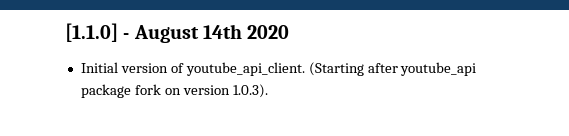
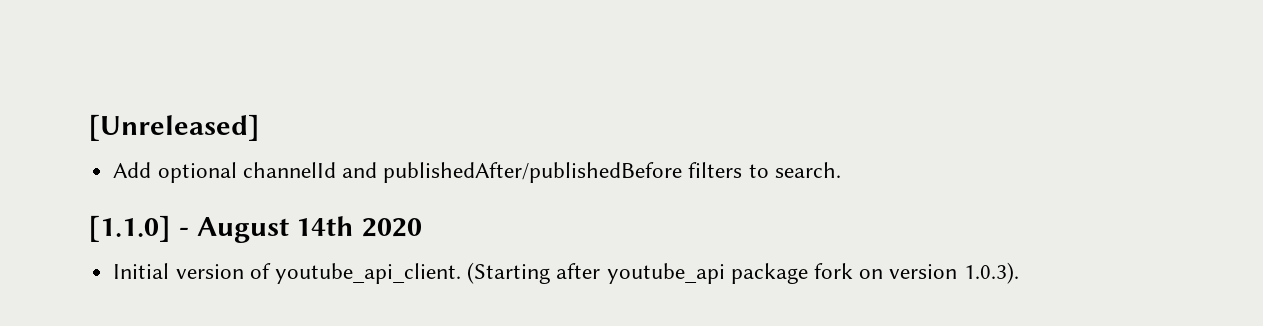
+ [Unreleased]
+ Add optional channelId and publishedAfter/publishedBefore filters to search.

